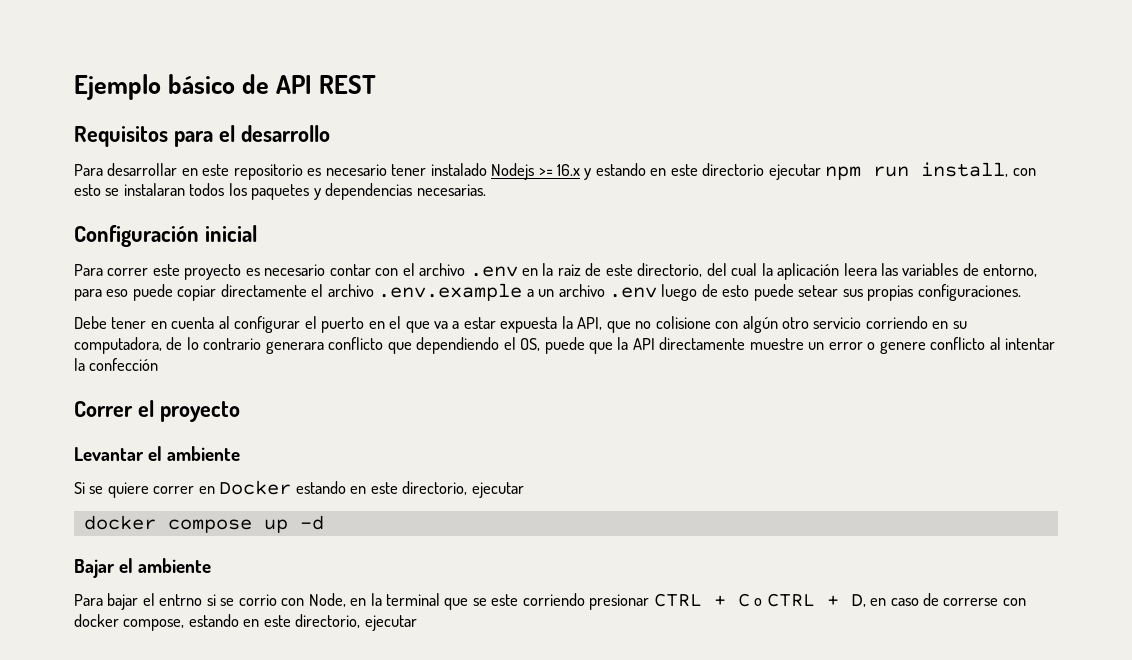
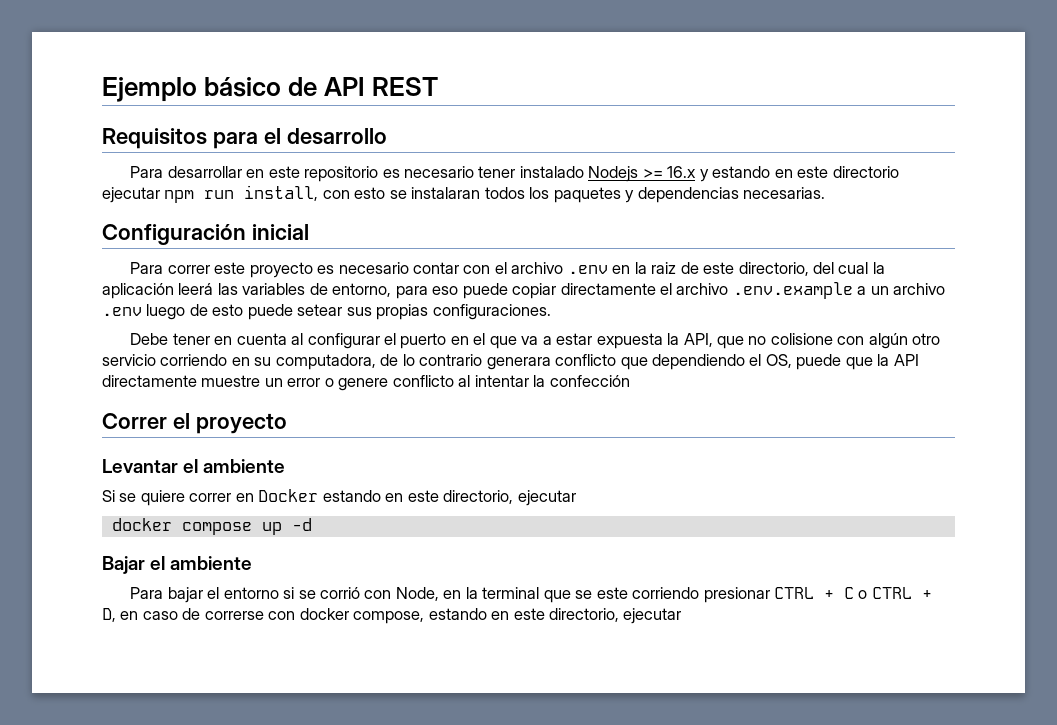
- Para correr este proyecto es necesario contar con el archivo .env en la raiz de este directorio, del cual la aplicación leera las variables de entorno, para eso puede copiar directamente el archivo .env.example a un archivo .env luego de esto puede setear sus propias configuraciones.
+ Para correr este proyecto es necesario contar con el archivo .env en la raiz de este directorio, del cual la aplicación leerá las variables de entorno, para eso puede copiar directamente el archivo .env.example a un archivo .env luego de esto puede setear sus propias configuraciones.
- Para bajar el entrno si se corrio con Node, en la terminal que se este corriendo presionar CTRL + C o CTRL + D, en caso de correrse con docker compose, estando en este directorio, ejecutar
+ Para bajar el entorno si se corrió con Node, en la terminal que se este corriendo presionar CTRL + C o CTRL + D, en caso de correrse con docker compose, estando en este directorio, ejecutar

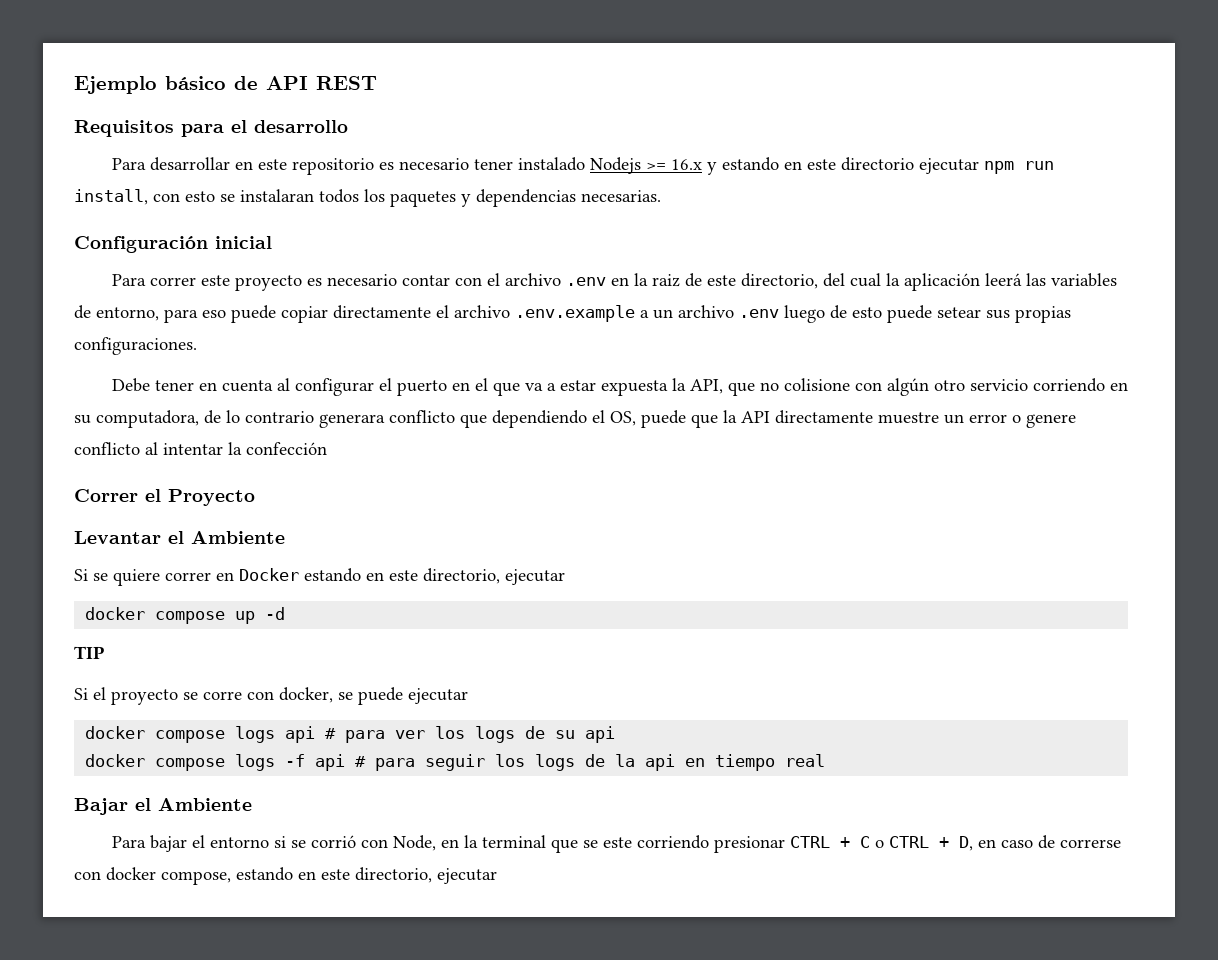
- Correr el proyecto
+ Correr el Proyecto
- Levantar el ambiente
+ Levantar el Ambiente
+ TIP
+ Si el proyecto se corre con docker, se puede ejecutar
+ docker compose logs api # para ver los logs de su api
+ docker compose logs -f api # para seguir los logs de la api en tiempo real
- Bajar el ambiente
+ Bajar el Ambiente

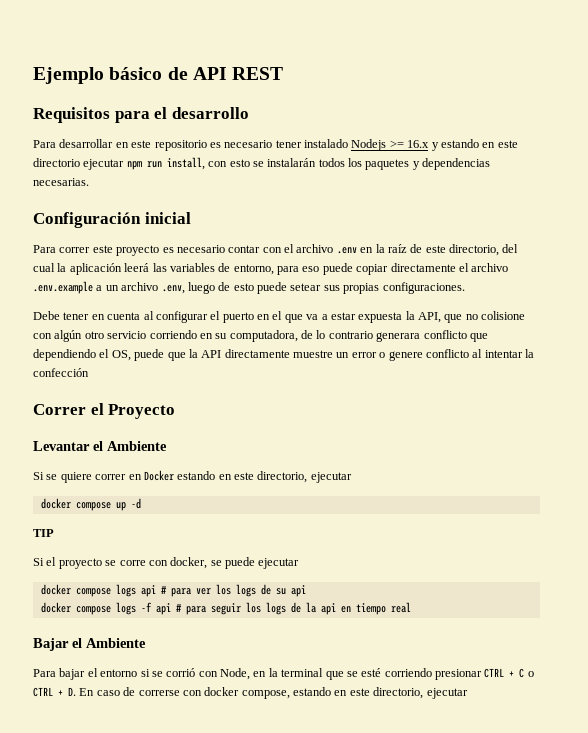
- Para desarrollar en este repositorio es necesario tener instalado Nodejs >= 16.x y estando en este directorio ejecutar npm run install, con esto se instalaran todos los paquetes y dependencias necesarias.
+ Para desarrollar en este repositorio es necesario tener instalado Nodejs >= 16.x y estando en este directorio ejecutar npm run install, con esto se instalarán todos los paquetes y dependencias necesarias.
- Para correr este proyecto es necesario contar con el archivo .env en la raiz de este directorio, del cual la aplicación leerá las variables de entorno, para eso puede copiar directamente el archivo .env.example a un archivo .env luego de esto puede setear sus propias configuraciones.
+ Para correr este proyecto es necesario contar con el archivo .env en la raíz de este directorio, del cual la aplicación leerá las variables de entorno, para eso puede copiar directamente el archivo .env.example a un archivo .env, luego de esto puede setear sus propias configuraciones.
- Para bajar el entorno si se corrió con Node, en la terminal que se este corriendo presionar CTRL + C o CTRL + D, en caso de correrse con docker compose, estando en este directorio, ejecutar
+ Para bajar el entorno si se corrió con Node, en la terminal que se esté corriendo presionar CTRL + C o CTRL + D. En caso de correrse con docker compose, estando en este directorio, ejecutar

